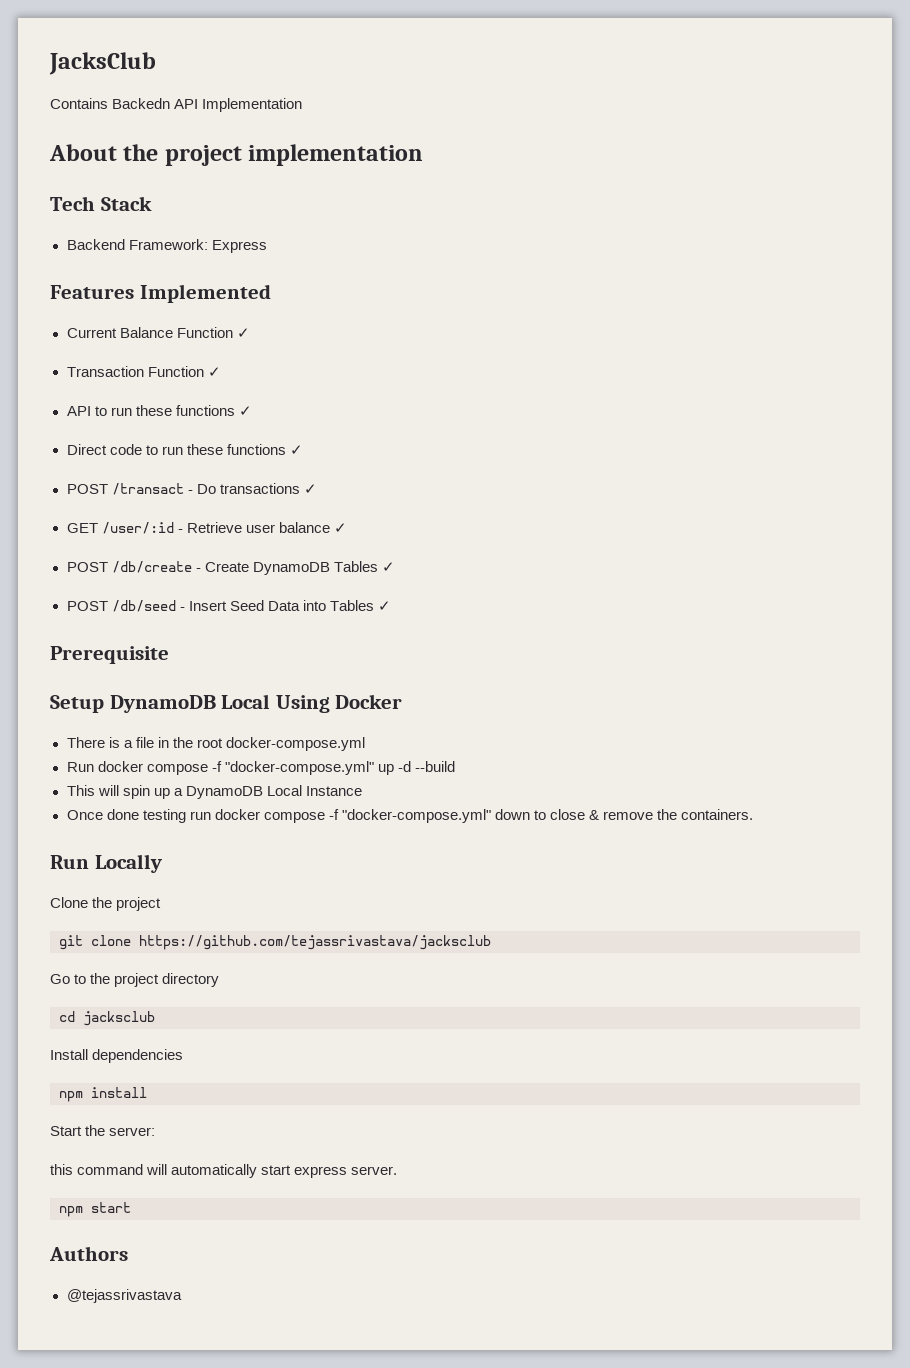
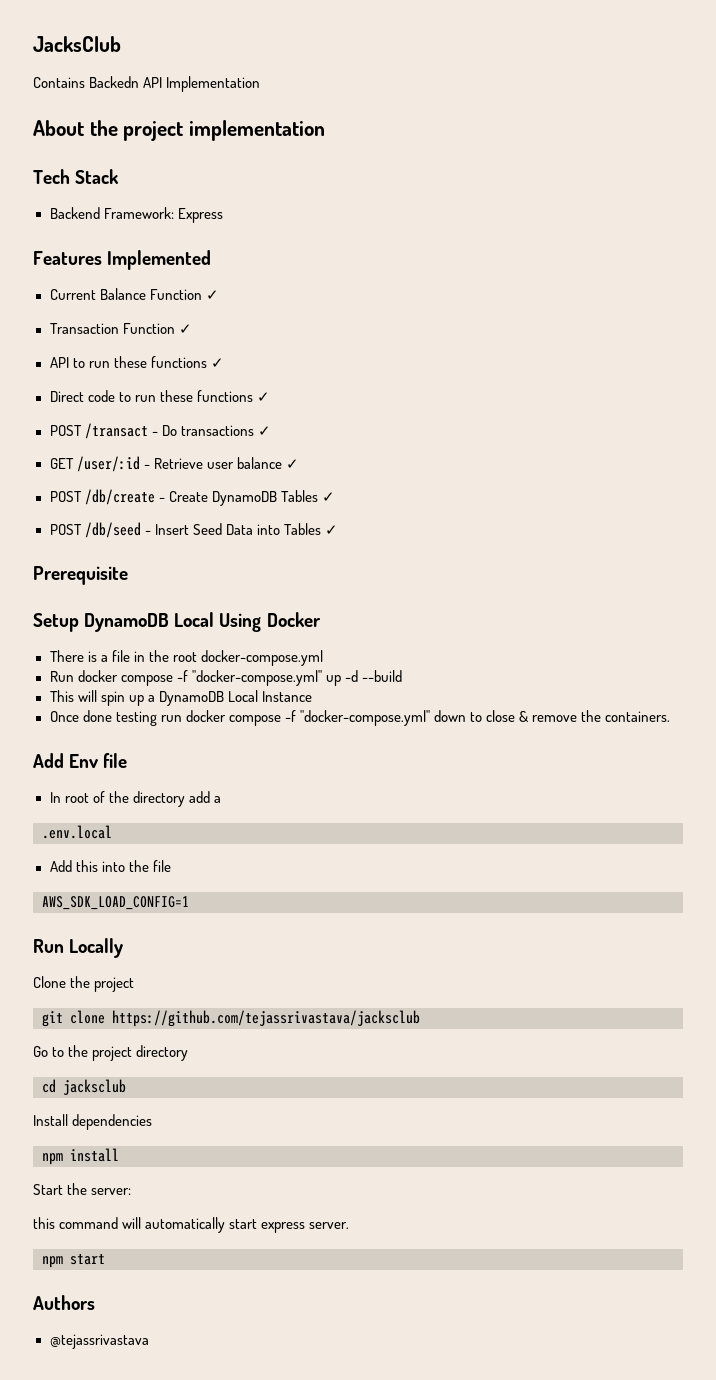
+ Add Env file
+ In root of the directory add a
+ .env.local
+ Add this into the file
+ AWS_SDK_LOAD_CONFIG=1

